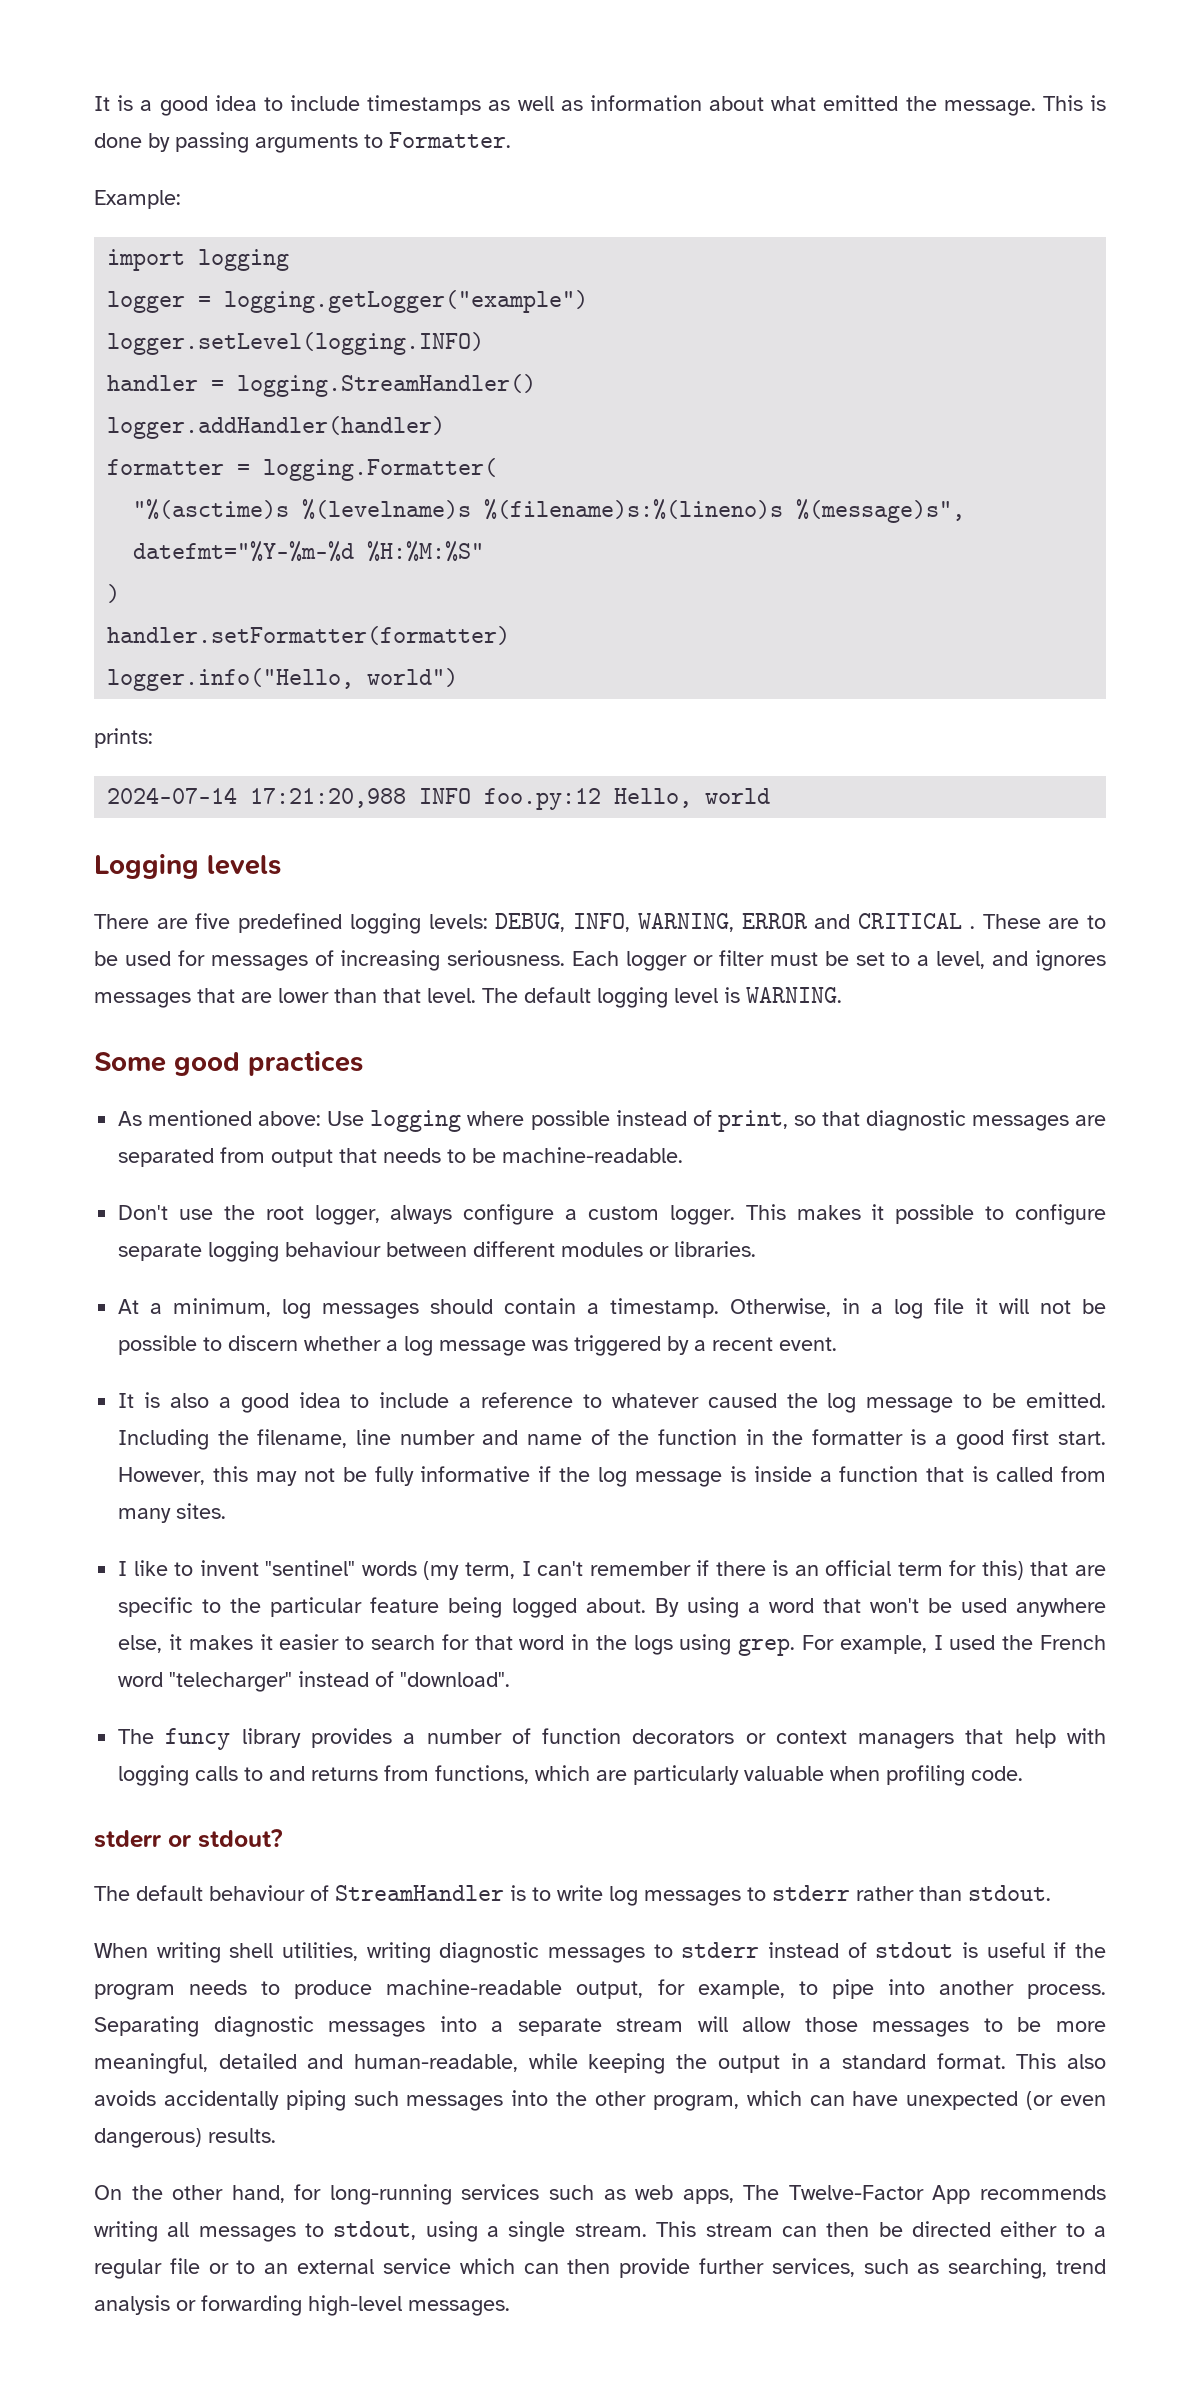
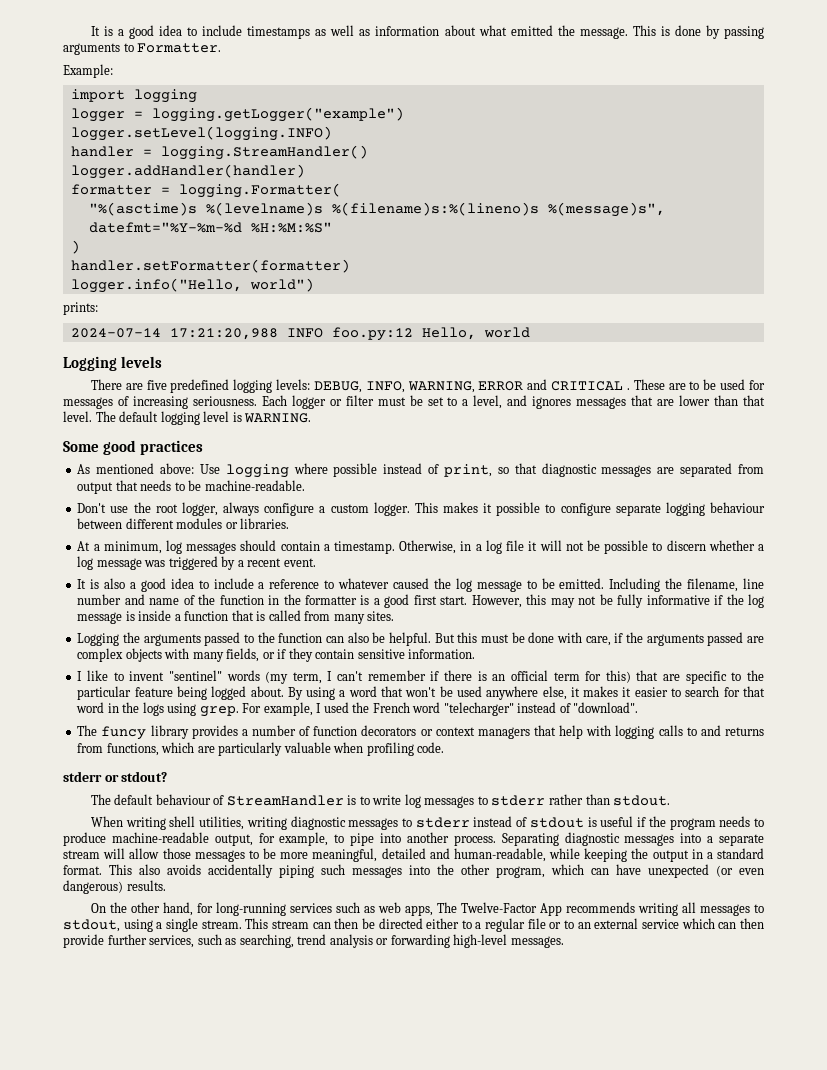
+ Logging the arguments passed to the function can also be helpful. But this must be done with care, if the arguments passed are complex objects with many fields, or if they contain sensitive information.

